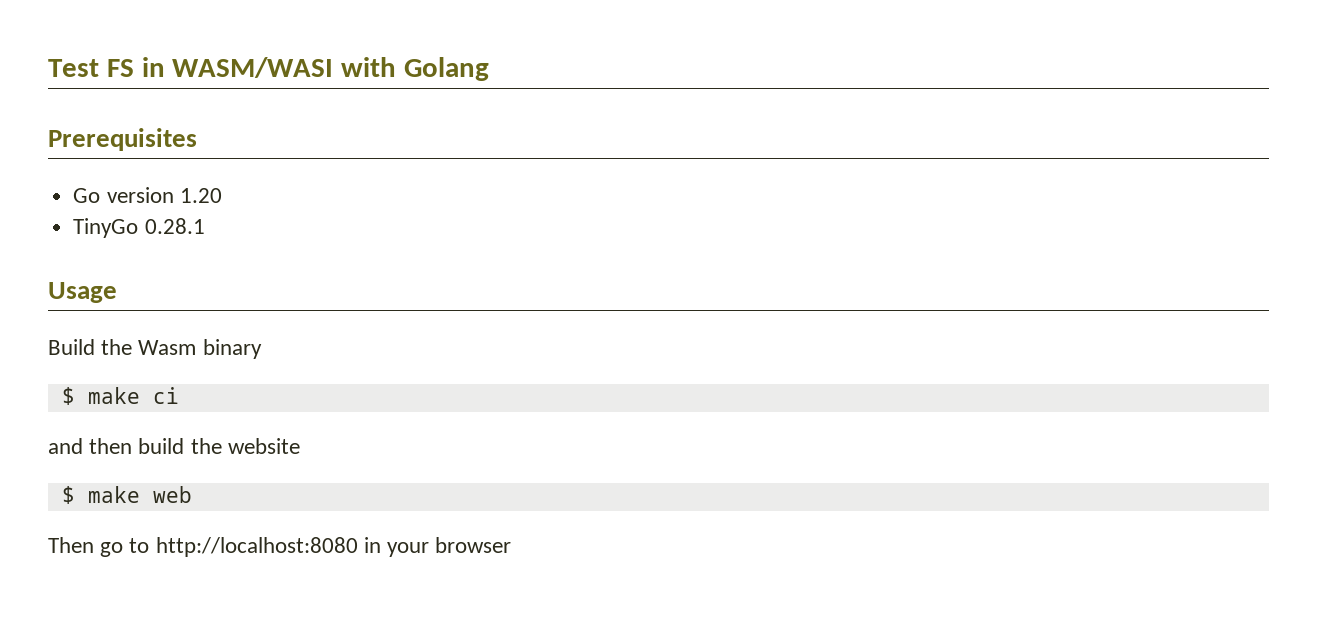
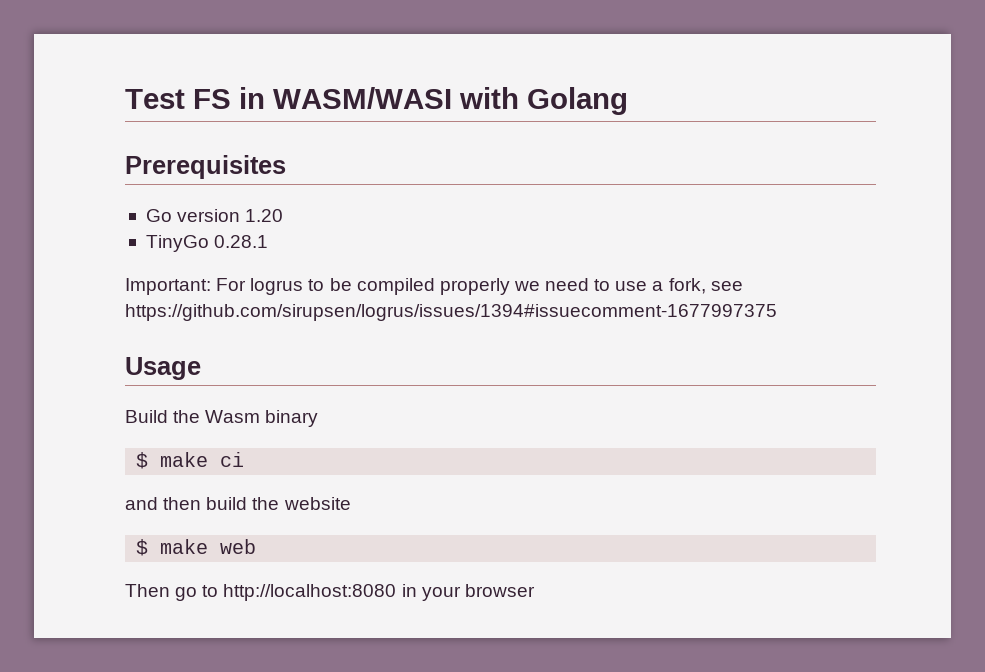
+ Important: For logrus to be compiled properly we need to use a fork, see https://github.com/sirupsen/logrus/issues/1394#issuecomment-1677997375

